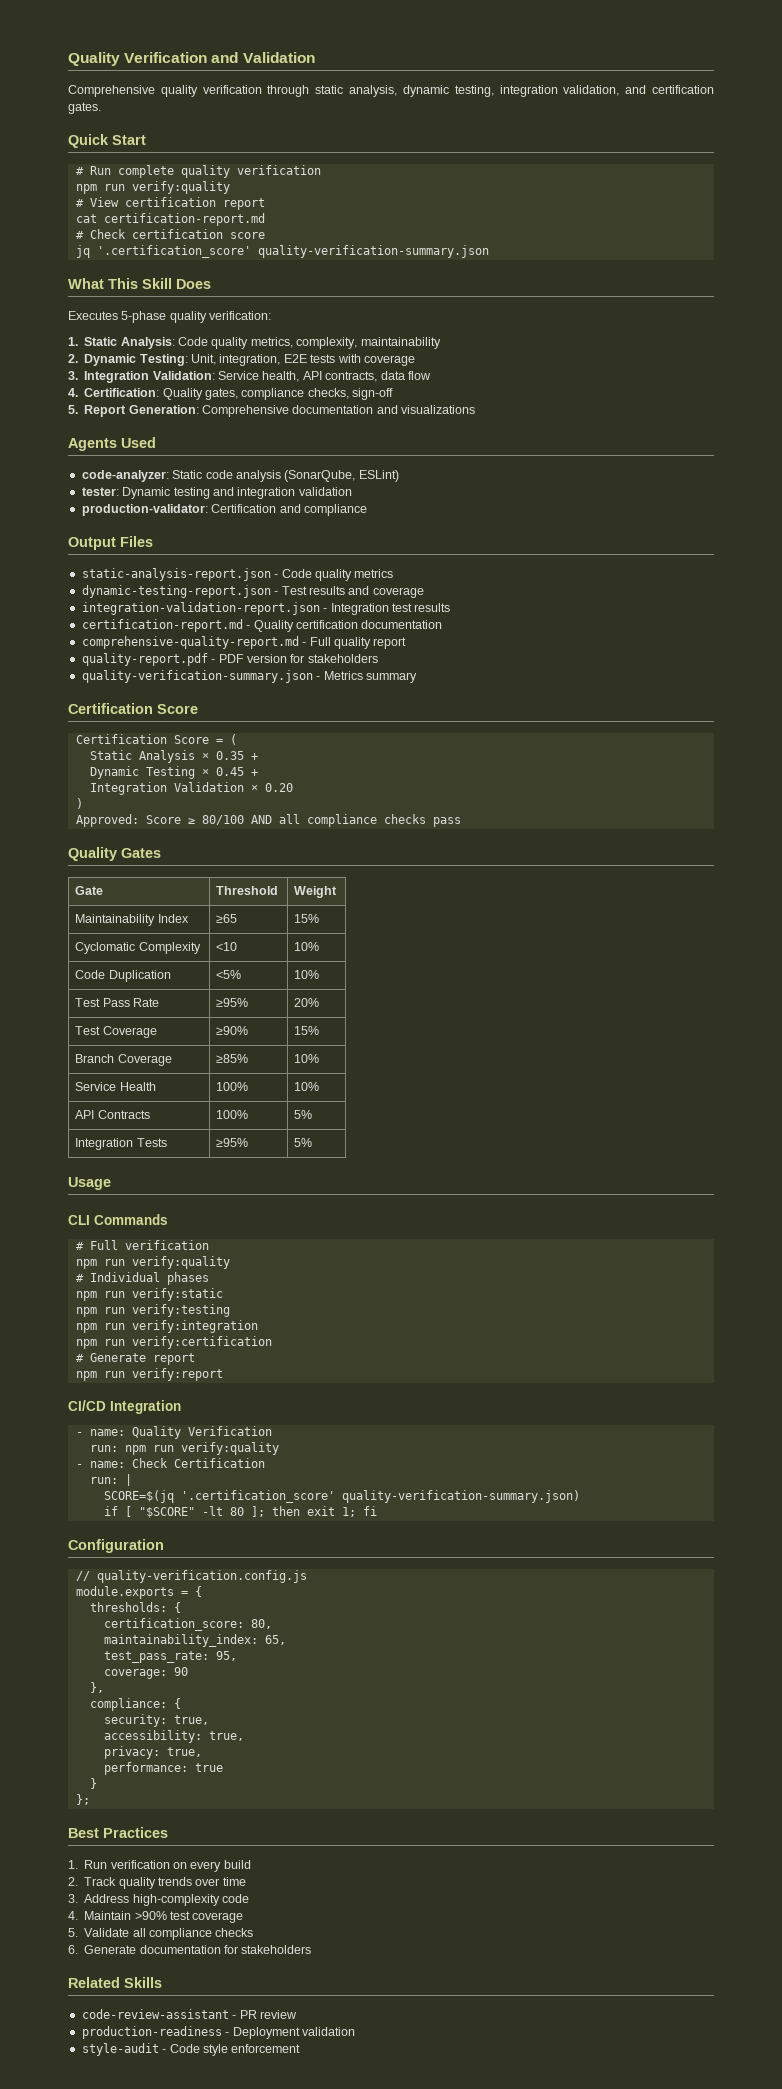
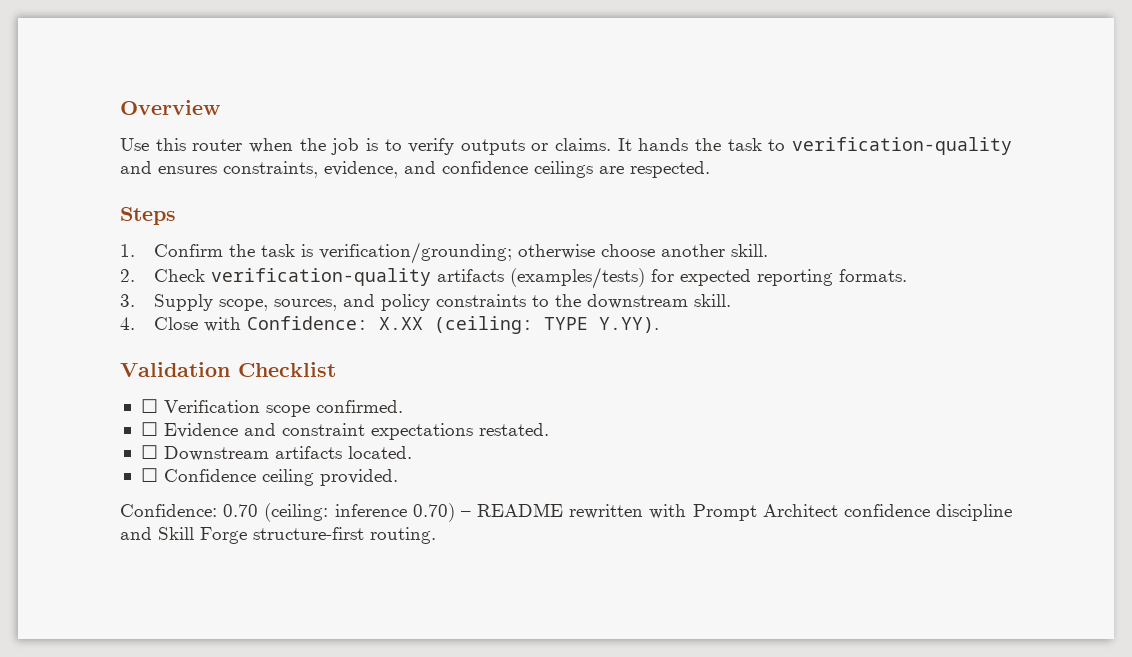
- Quality Verification and Validation
- Comprehensive quality verification through static analysis, dynamic testing, integration validation, and certification gates.
- Quick Start
- # Run complete quality verification
- npm run verify:quality
- # View certification report
- cat certification-report.md
- # Check certification score
- jq '.certification_score' quality-verification-summary.json
- What This Skill Does
- Executes 5-phase quality verification:
- 1. Static Analysis: Code quality metrics, complexity, maintainability
- 2. Dynamic Testing: Unit, integration, E2E tests with coverage
- 3. Integration Validation: Service health, API contracts, data flow
- 4. Certification: Quality gates, compliance checks, sign-off
- 5. Report Generation: Comprehensive documentation and visualizations
- Agents Used
- code-analyzer: Static code analysis (SonarQube, ESLint)
- tester: Dynamic testing and integration validation
- production-validator: Certification and compliance
- Output Files
- static-analysis-report.json - Code quality metrics
- dynamic-testing-report.json - Test results and coverage
- integration-validation-report.json - Integration test results
- certification-report.md - Quality certification documentation
- comprehensive-quality-report.md - Full quality report
- quality-report.pdf - PDF version for stakeholders
- quality-verification-summary.json - Metrics summary
- Certification Score
- Certification Score = (
- Static Analysis × 0.35 +
- Dynamic Testing × 0.45 +
- Integration Validation × 0.20
- )
- Approved: Score ≥ 80/100 AND all compliance checks pass
- Quality Gates
- Gate | Threshold | Weight
- Maintainability Index | ≥65 | 15%
- Cyclomatic Complexity | <10 | 10%
- Code Duplication | <5% | 10%
- Test Pass Rate | ≥95% | 20%
- Test Coverage | ≥90% | 15%
- Branch Coverage | ≥85% | 10%
- Service Health | 100% | 10%
- API Contracts | 100% | 5%
- Integration Tests | ≥95% | 5%
- Usage
- CLI Commands
- # Full verification
- npm run verify:quality
- # Individual phases
- npm run verify:static
- npm run verify:testing
- npm run verify:integration
- npm run verify:certification
- # Generate report
- npm run verify:report
- CI/CD Integration
- - name: Quality Verification
- run: npm run verify:quality
- - name: Check Certification
- run: |
- SCORE=$(jq '.certification_score' quality-verification-summary.json)
- if [ "$SCORE" -lt 80 ]; then exit 1; fi
- Configuration
- // quality-verification.config.js
- module.exports = {
- thresholds: {
- certification_score: 80,
- maintainability_index: 65,
- test_pass_rate: 95,
- coverage: 90
- },
- compliance: {
- security: true,
- accessibility: true,
- privacy: true,
- performance: true
- }
- };
- Best Practices
- 1. Run verification on every build
- 2. Track quality trends over time
- 3. Address high-complexity code
- 4. Maintain >90% test coverage
- 5. Validate all compliance checks
- 6. Generate documentation for stakeholders
- Related Skills
- code-review-assistant - PR review
- production-readiness - Deployment validation
- style-audit - Code style enforcement
+ Overview
+ Use this router when the job is to verify outputs or claims. It hands the task to verification-quality and ensures constraints, evidence, and confidence ceilings are respected.
+ Steps
+ 1. Confirm the task is verification/grounding; otherwise choose another skill.
+ 2. Check verification-quality artifacts (examples/tests) for expected reporting formats.
+ 3. Supply scope, sources, and policy constraints to the downstream skill.
+ 4. Close with Confidence: X.XX (ceiling: TYPE Y.YY).
+ Validation Checklist
+ ☐ Verification scope confirmed.
+ ☐ Evidence and constraint expectations restated.
+ ☐ Downstream artifacts located.
+ ☐ Confidence ceiling provided.
+ Confidence: 0.70 (ceiling: inference 0.70) – README rewritten with Prompt Architect confidence discipline and Skill Forge structure-first routing.

